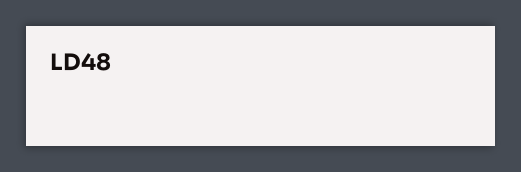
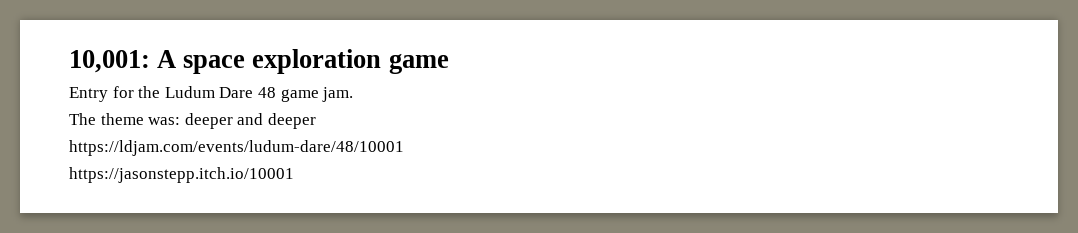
- LD48
+ 10,001: A space exploration game
+ Entry for the Ludum Dare 48 game jam.
+ The theme was: deeper and deeper
+ https://ldjam.com/events/ludum-dare/48/10001
+ https://jasonstepp.itch.io/10001

